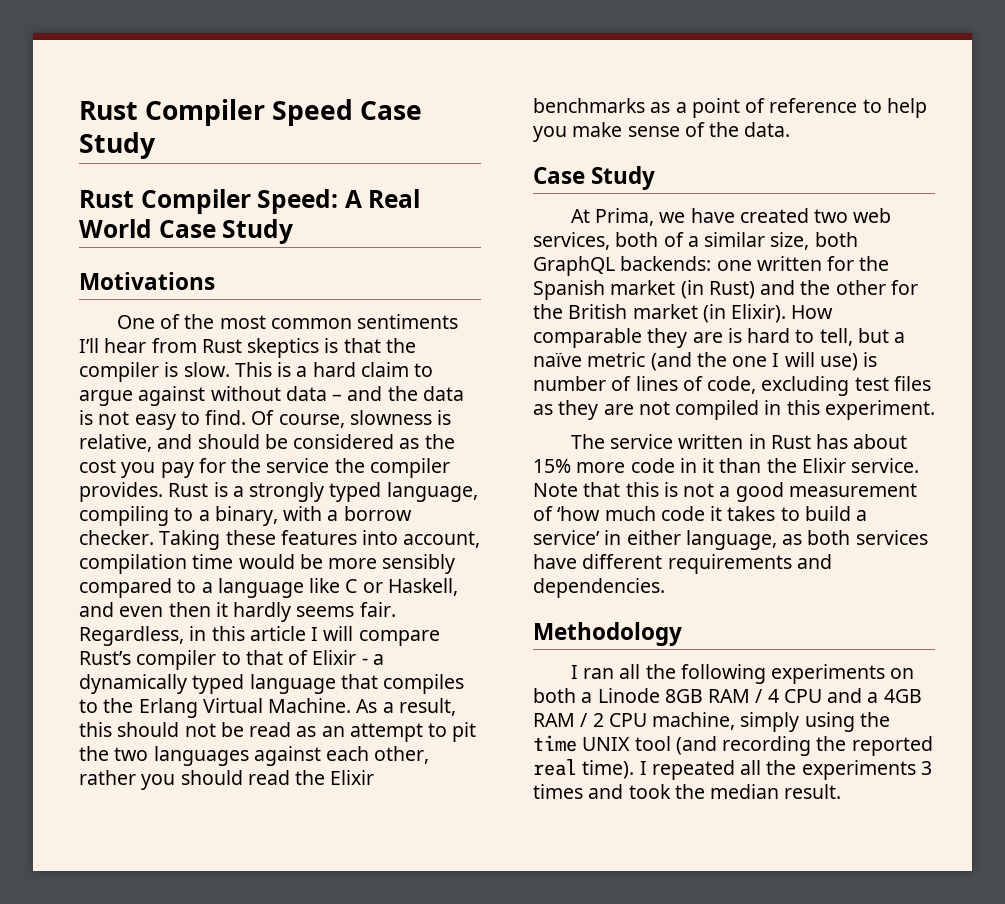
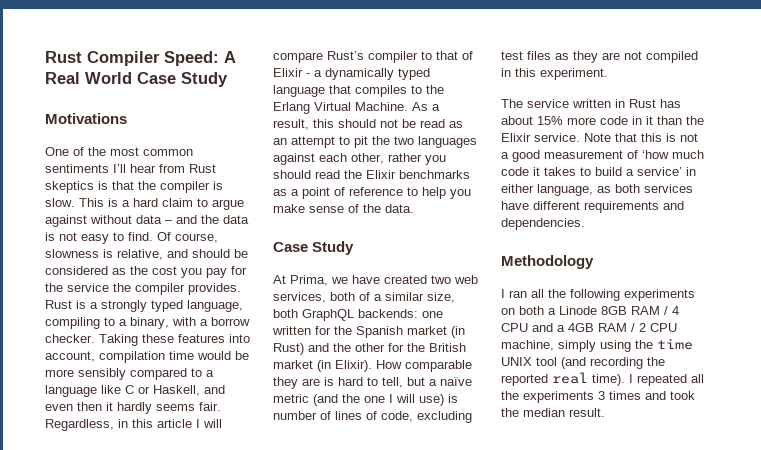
- Rust Compiler Speed Case Study

